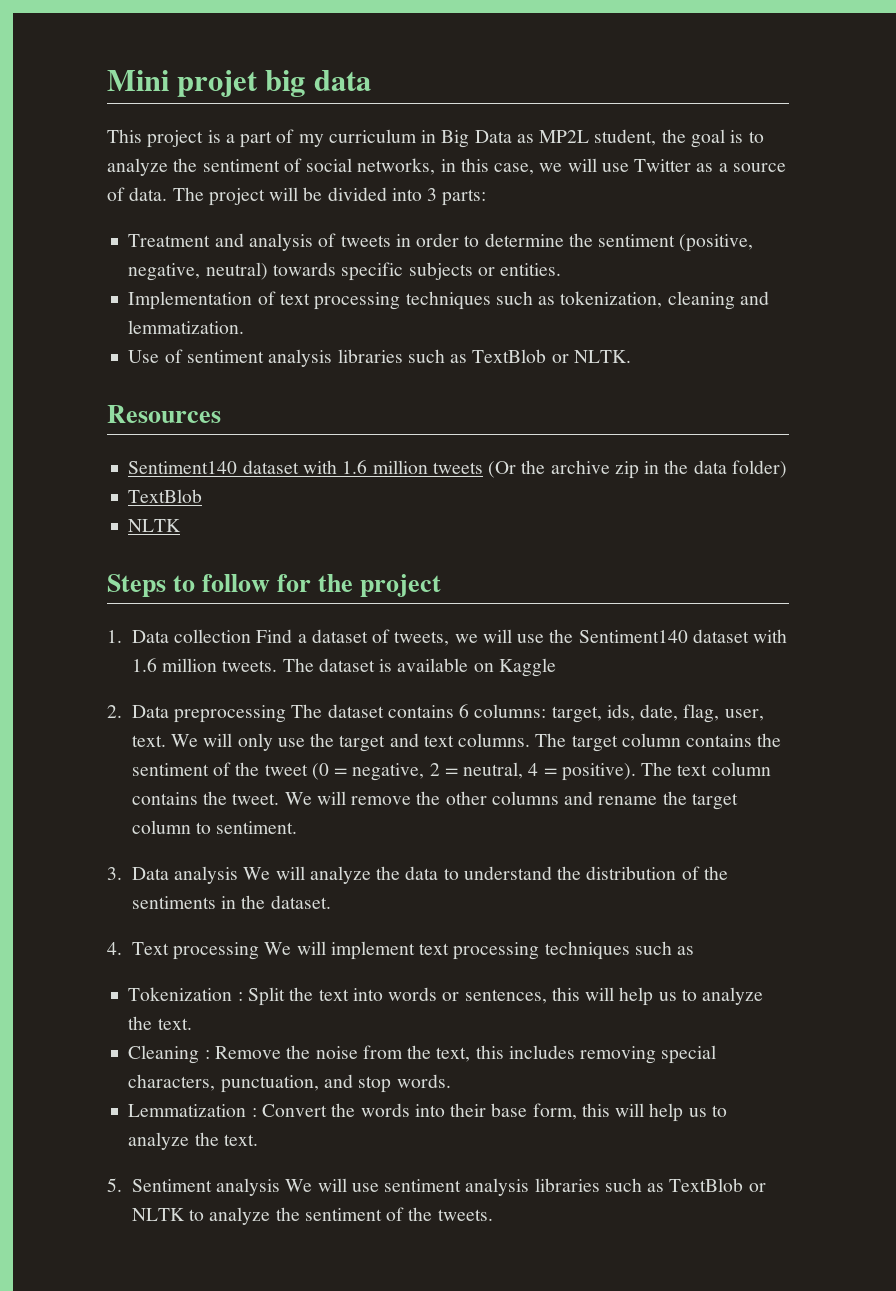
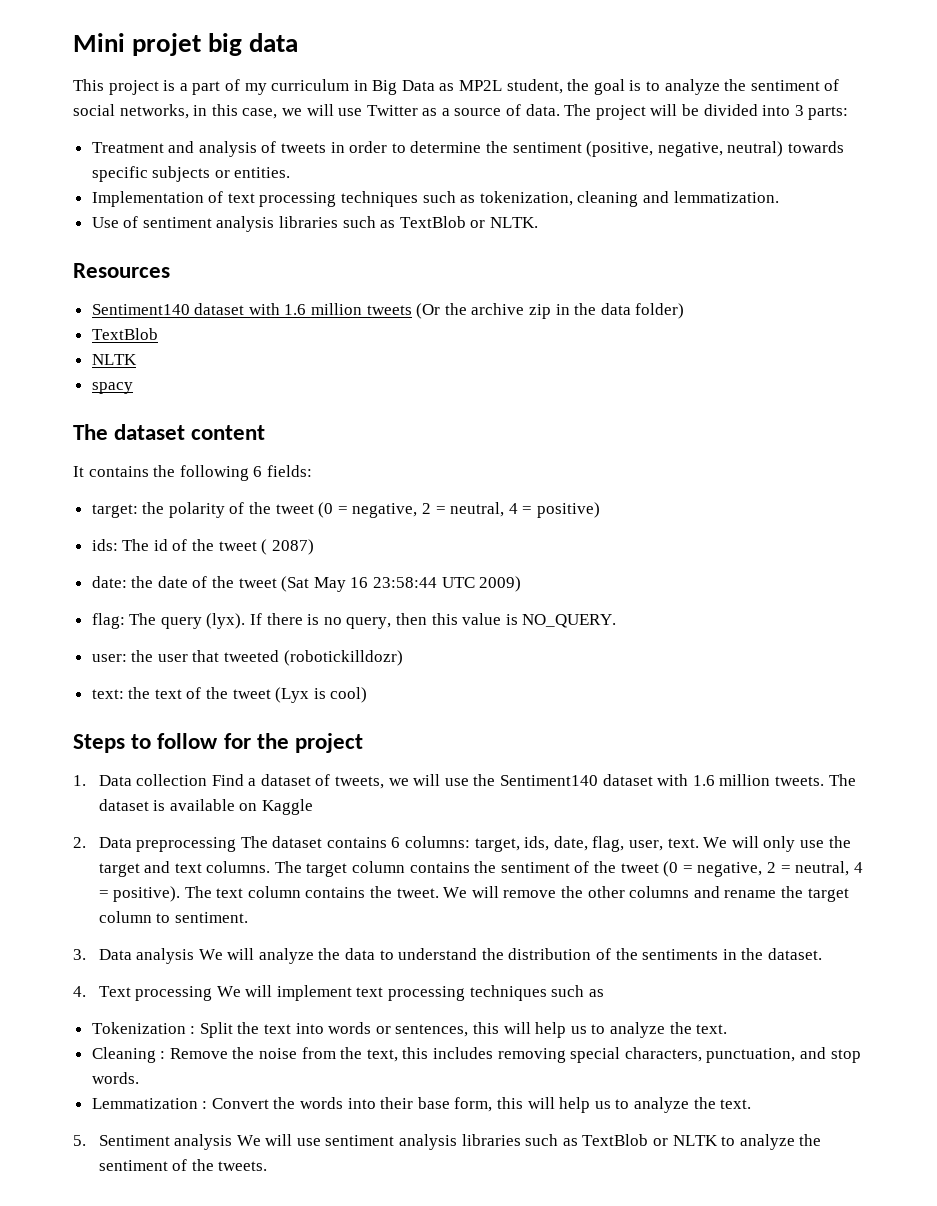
+ spacy
+ The dataset content
+ It contains the following 6 fields:
+ target: the polarity of the tweet (0 = negative, 2 = neutral, 4 = positive)
+ ids: The id of the tweet ( 2087)
+ date: the date of the tweet (Sat May 16 23:58:44 UTC 2009)
+ flag: The query (lyx). If there is no query, then this value is NO_QUERY.
+ user: the user that tweeted (robotickilldozr)
+ text: the text of the tweet (Lyx is cool)

